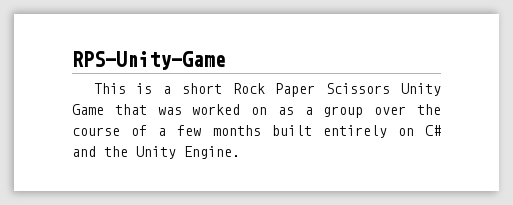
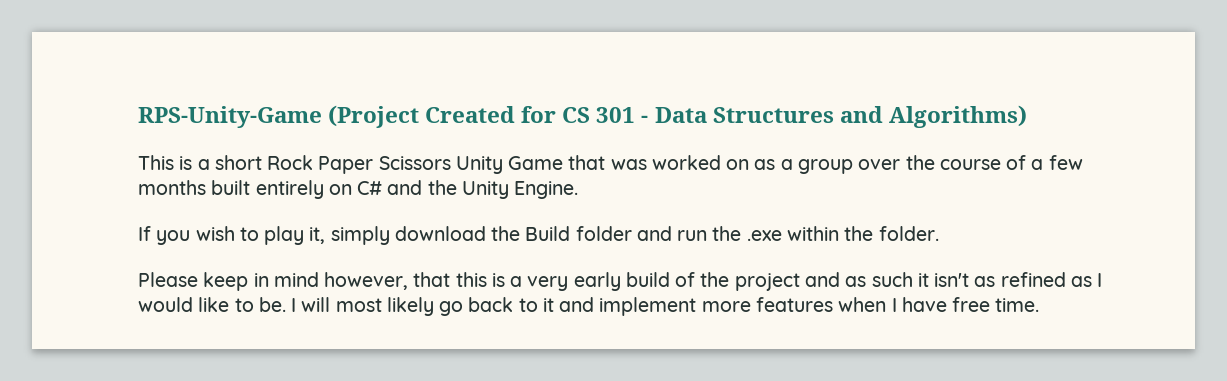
- RPS-Unity-Game
+ RPS-Unity-Game (Project Created for CS 301 - Data Structures and Algorithms)
+ If you wish to play it, simply download the Build folder and run the .exe within the folder.
+ Please keep in mind however, that this is a very early build of the project and as such it isn't as refined as I would like to be. I will most likely go back to it and implement more features when I have free time.

